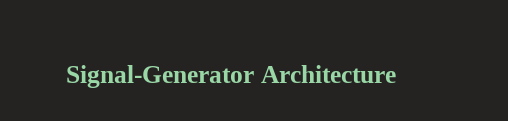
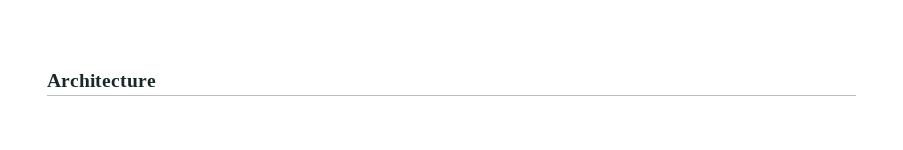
- Signal-Generator Architecture
+ Architecture

